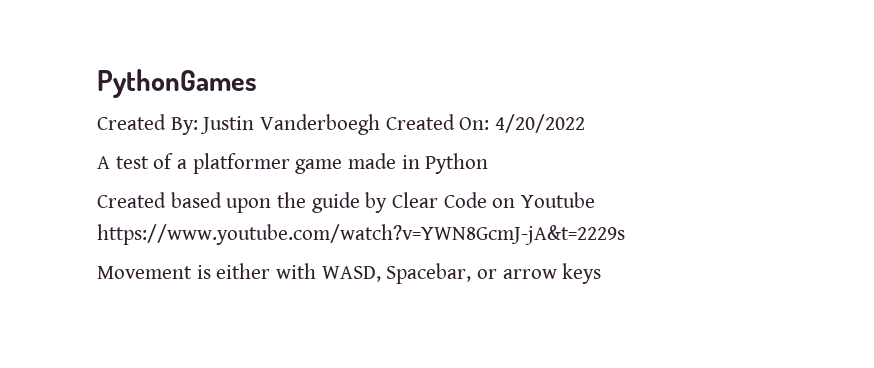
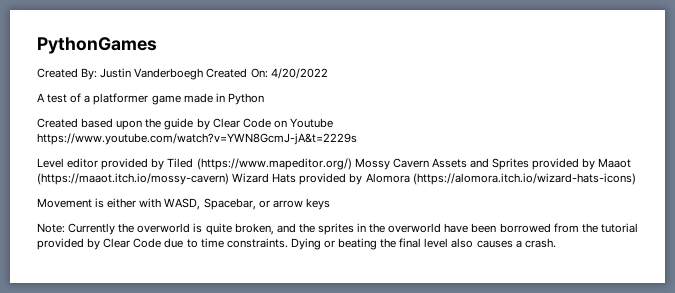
+ Level editor provided by Tiled (https://www.mapeditor.org/) Mossy Cavern Assets and Sprites provided by Maaot (https://maaot.itch.io/mossy-cavern) Wizard Hats provided by Alomora (https://alomora.itch.io/wizard-hats-icons)
+ Note: Currently the overworld is quite broken, and the sprites in the overworld have been borrowed from the tutorial provided by Clear Code due to time constraints. Dying or beating the final level also causes a crash.

